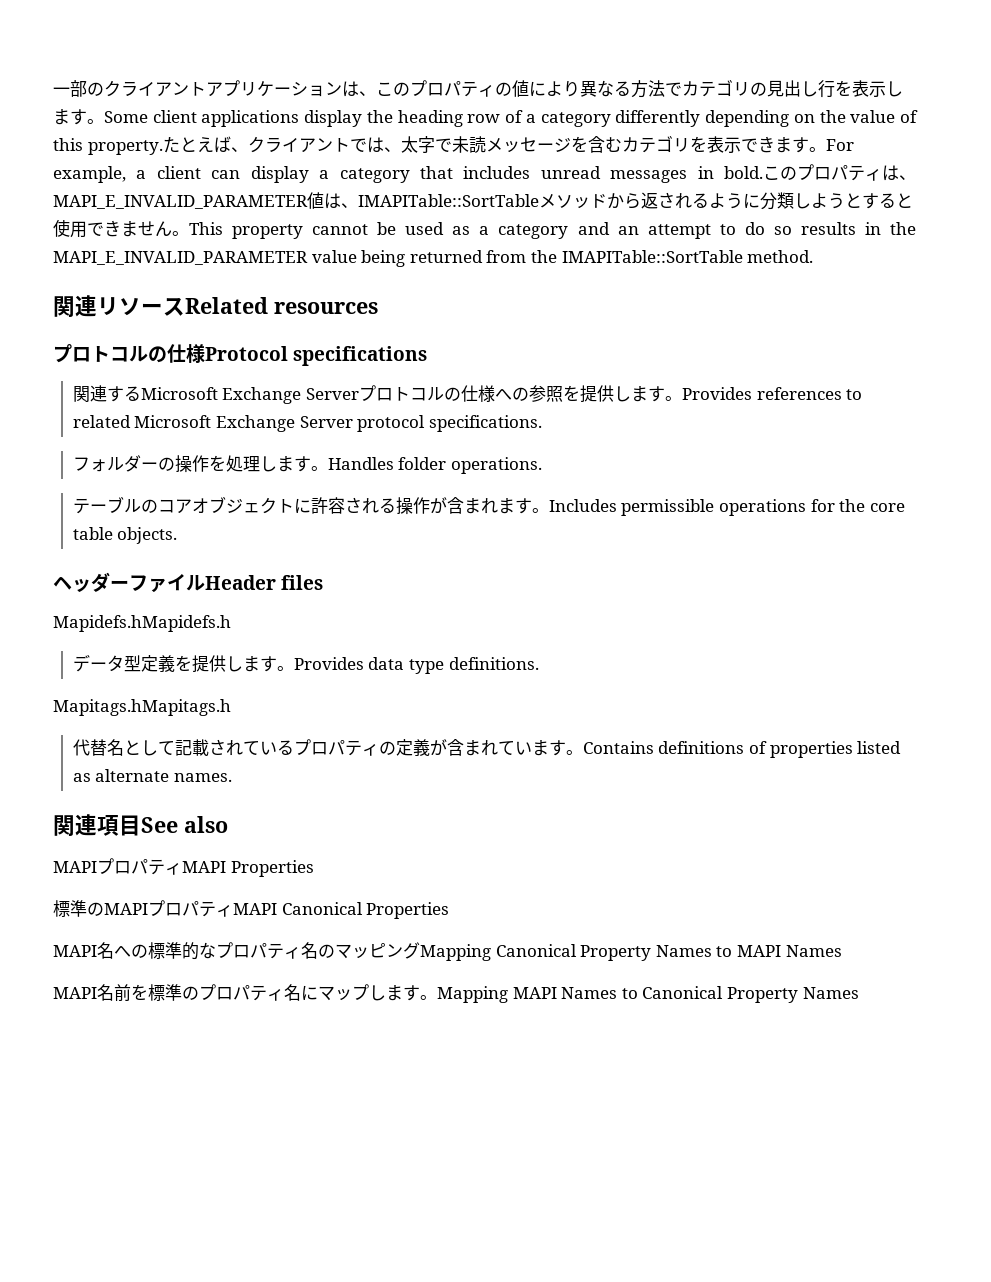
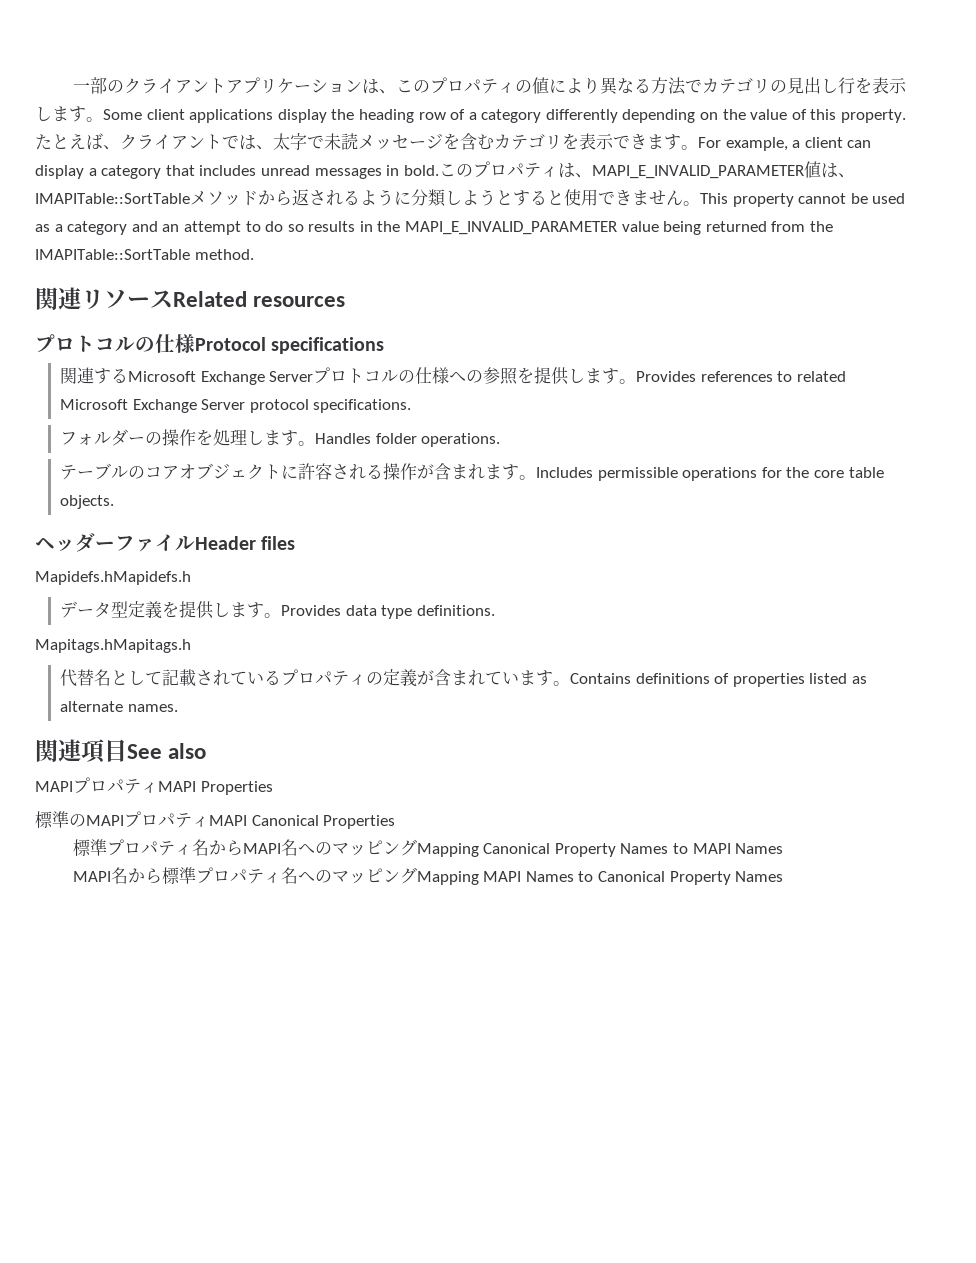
- MAPI名への標準的なプロパティ名のマッピングMapping Canonical Property Names to MAPI Names
+ 標準プロパティ名からMAPI名へのマッピングMapping Canonical Property Names to MAPI Names
- MAPI名前を標準のプロパティ名にマップします。Mapping MAPI Names to Canonical Property Names
+ MAPI名から標準プロパティ名へのマッピングMapping MAPI Names to Canonical Property Names

